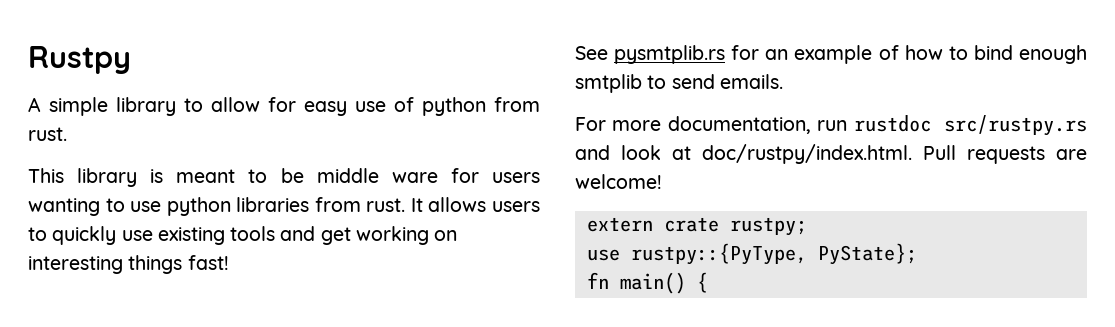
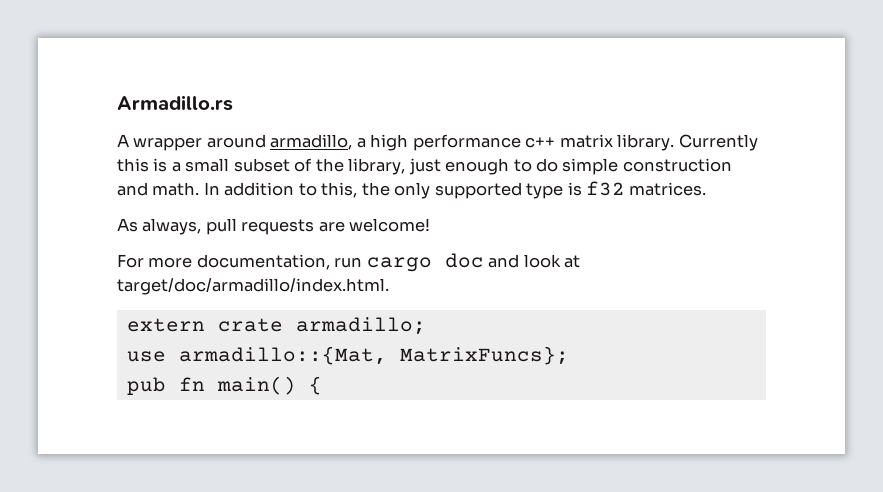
- Rustpy
+ Armadillo.rs
- A simple library to allow for easy use of python from rust.
- This library is meant to be middle ware for users wanting to use python libraries from rust. It allows users to quickly use existing tools and get working on interesting things fast!
- See pysmtplib.rs for an example of how to bind enough smtplib to send emails.
+ A wrapper around armadillo, a high performance c++ matrix library. Currently this is a small subset of the library, just enough to do simple construction and math. In addition to this, the only supported type is f32 matrices.
+ As always, pull requests are welcome!
- For more documentation, run rustdoc src/rustpy.rs and look at doc/rustpy/index.html. Pull requests are welcome!
+ For more documentation, run cargo doc and look at target/doc/armadillo/index.html.
- extern crate rustpy;
- use rustpy::{PyType, PyState};
- fn main() {
+ extern crate armadillo;
+ use armadillo::{Mat, MatrixFuncs};
+ pub fn main() {

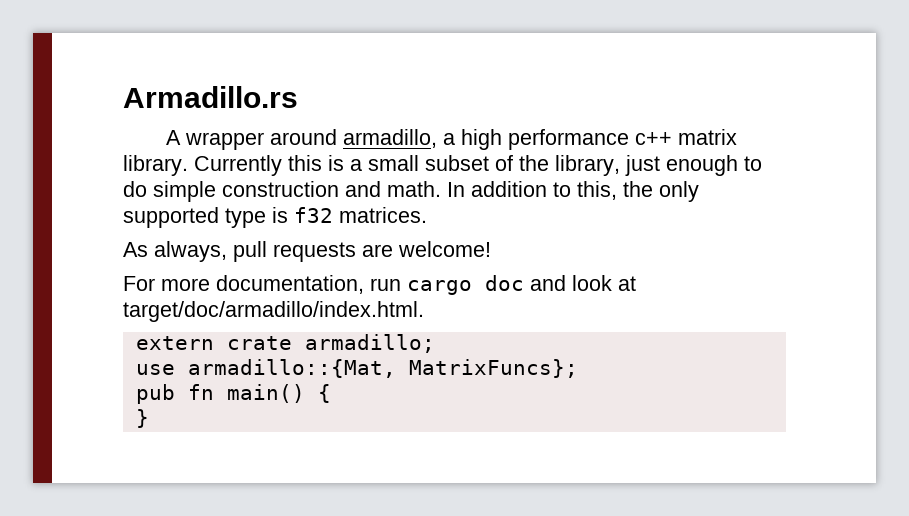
+ }

